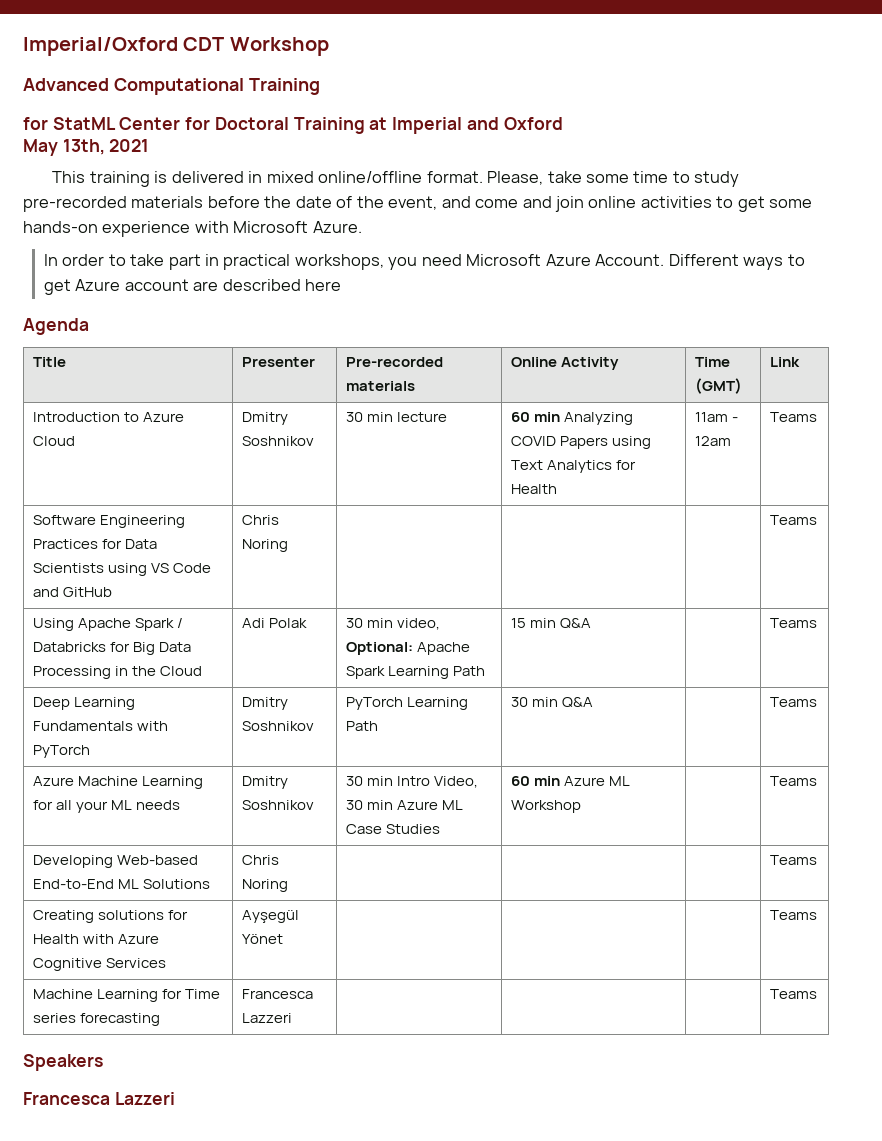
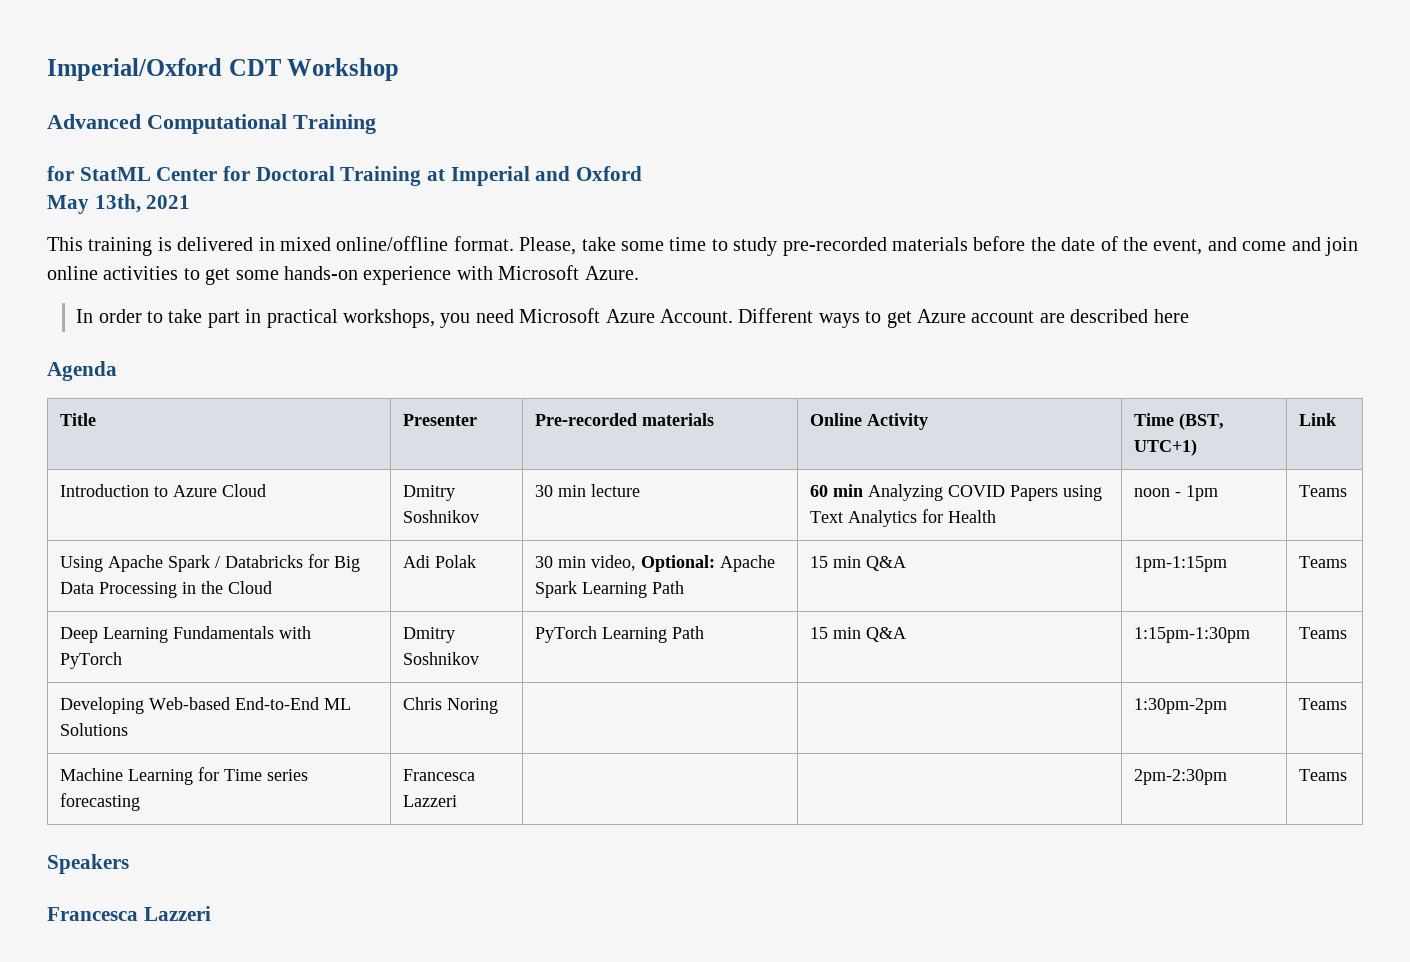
- Title | Presenter | Pre-recorded materials | Online Activity | Time (GMT) | Link
+ Title | Presenter | Pre-recorded materials | Online Activity | Time (BST, UTC+1) | Link
- Introduction to Azure Cloud | Dmitry Soshnikov | 30 min lecture | 60 min Analyzing COVID Papers using Text Analytics for Health | 11am - 12am | Teams
- Software Engineering Practices for Data Scientists using VS Code and GitHub | Chris Noring | | | | Teams
+ Introduction to Azure Cloud | Dmitry Soshnikov | 30 min lecture | 60 min Analyzing COVID Papers using Text Analytics for Health | noon - 1pm | Teams
- Using Apache Spark / Databricks for Big Data Processing in the Cloud | Adi Polak | 30 min video, Optional: Apache Spark Learning Path | 15 min Q&A | | Teams
+ Using Apache Spark / Databricks for Big Data Processing in the Cloud | Adi Polak | 30 min video, Optional: Apache Spark Learning Path | 15 min Q&A | 1pm-1:15pm | Teams
- Deep Learning Fundamentals with PyTorch | Dmitry Soshnikov | PyTorch Learning Path | 30 min Q&A | | Teams
- Azure Machine Learning for all your ML needs | Dmitry Soshnikov | 30 min Intro Video, 30 min Azure ML Case Studies | 60 min Azure ML Workshop | | Teams
+ Deep Learning Fundamentals with PyTorch | Dmitry Soshnikov | PyTorch Learning Path | 15 min Q&A | 1:15pm-1:30pm | Teams
- Developing Web-based End-to-End ML Solutions | Chris Noring | | | | Teams
- Creating solutions for Health with Azure Cognitive Services | Ayşegül Yönet | | | | Teams
+ Developing Web-based End-to-End ML Solutions | Chris Noring | | | 1:30pm-2pm | Teams
- Machine Learning for Time series forecasting | Francesca Lazzeri | | | | Teams
+ Machine Learning for Time series forecasting | Francesca Lazzeri | | | 2pm-2:30pm | Teams

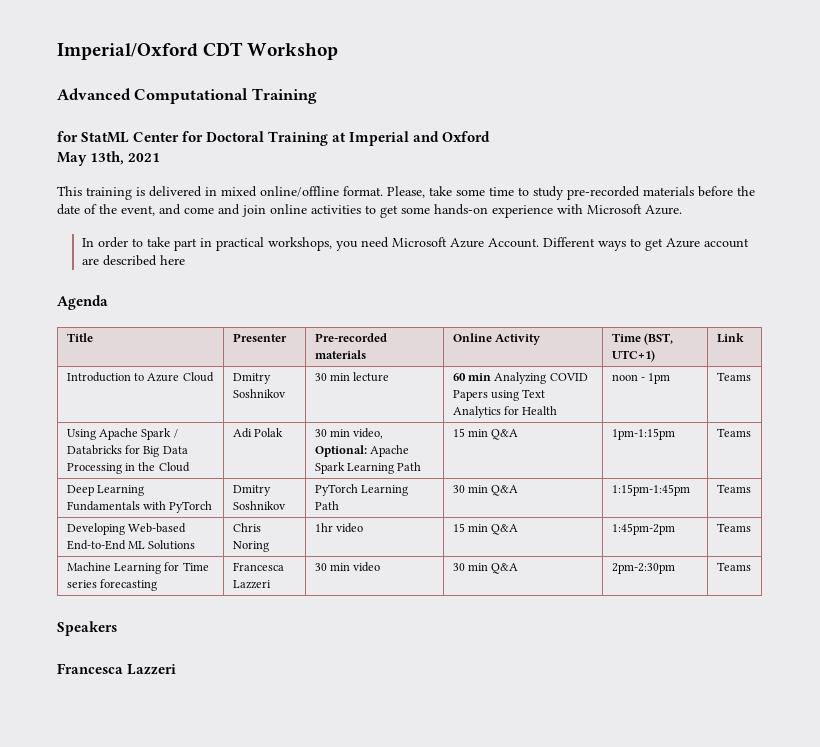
- Deep Learning Fundamentals with PyTorch | Dmitry Soshnikov | PyTorch Learning Path | 15 min Q&A | 1:15pm-1:30pm | Teams
+ Deep Learning Fundamentals with PyTorch | Dmitry Soshnikov | PyTorch Learning Path | 30 min Q&A | 1:15pm-1:45pm | Teams
- Developing Web-based End-to-End ML Solutions | Chris Noring | | | 1:30pm-2pm | Teams
+ Developing Web-based End-to-End ML Solutions | Chris Noring | 1hr video | 15 min Q&A | 1:45pm-2pm | Teams
- Machine Learning for Time series forecasting | Francesca Lazzeri | | | 2pm-2:30pm | Teams
+ Machine Learning for Time series forecasting | Francesca Lazzeri | 30 min video | 30 min Q&A | 2pm-2:30pm | Teams

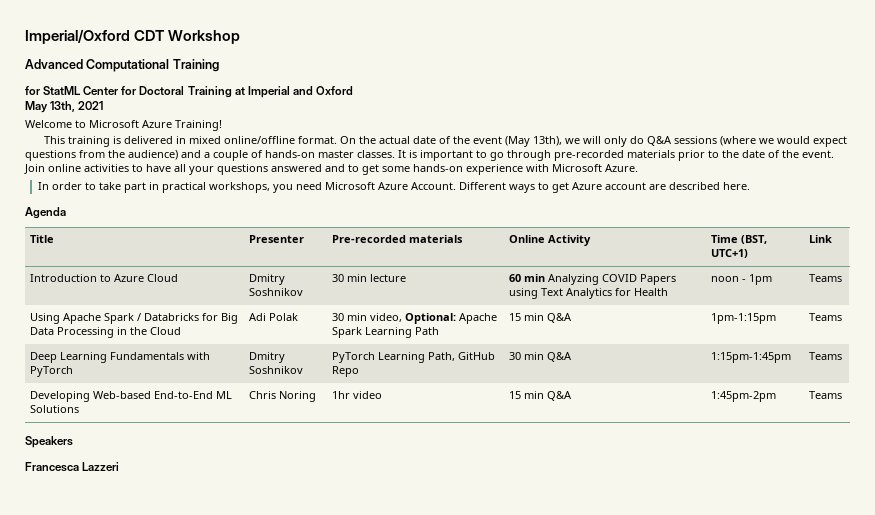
+ Welcome to Microsoft Azure Training!
- Please, take some time to study pre-recorded materials before the date of the event, and come and join online activities to get some hands-on experience with Microsoft Azure.
+ On the actual date of the event (May 13th), we will only do Q&A sessions (where we would expect questions from the audience) and a couple of hands-on master classes. It is important to go through pre-recorded materials prior to the date of the event. Join online activities to have all your questions answered and to get some hands-on experience with Microsoft Azure.
- Different ways to get Azure account are described here
+ Different ways to get Azure account are described here.
- Deep Learning Fundamentals with PyTorch | Dmitry Soshnikov | PyTorch Learning Path | 30 min Q&A | 1:15pm-1:45pm | Teams
+ Deep Learning Fundamentals with PyTorch | Dmitry Soshnikov | PyTorch Learning Path, GitHub Repo | 30 min Q&A | 1:15pm-1:45pm | Teams
- Machine Learning for Time series forecasting | Francesca Lazzeri | 30 min video | 30 min Q&A | 2pm-2:30pm | Teams

